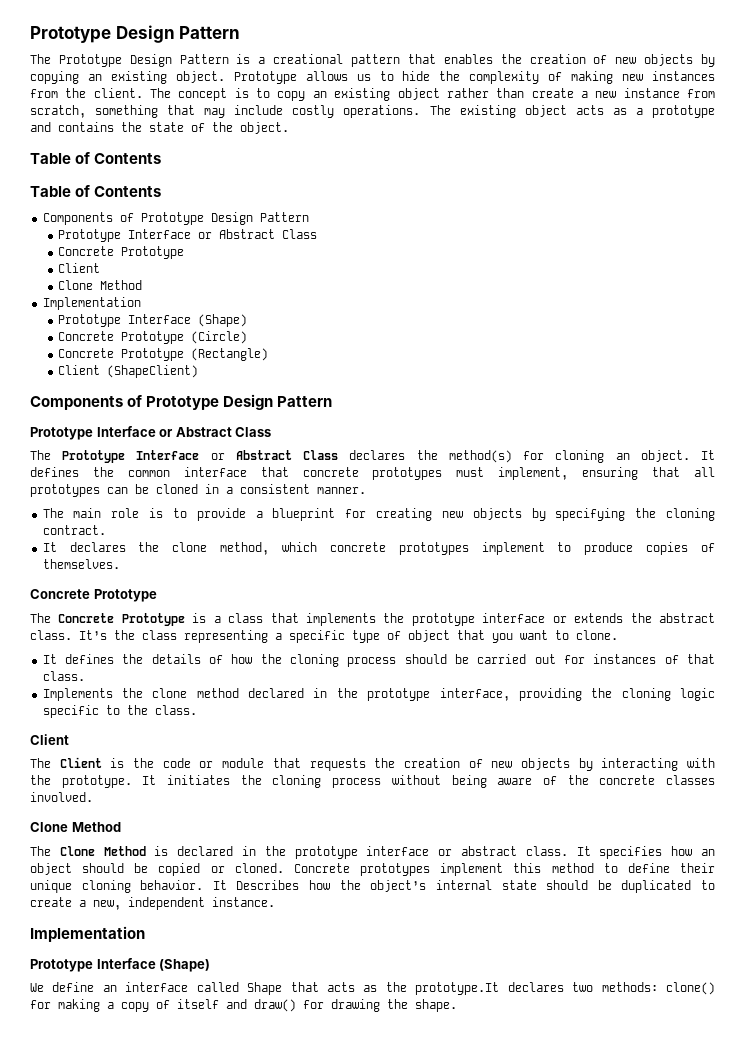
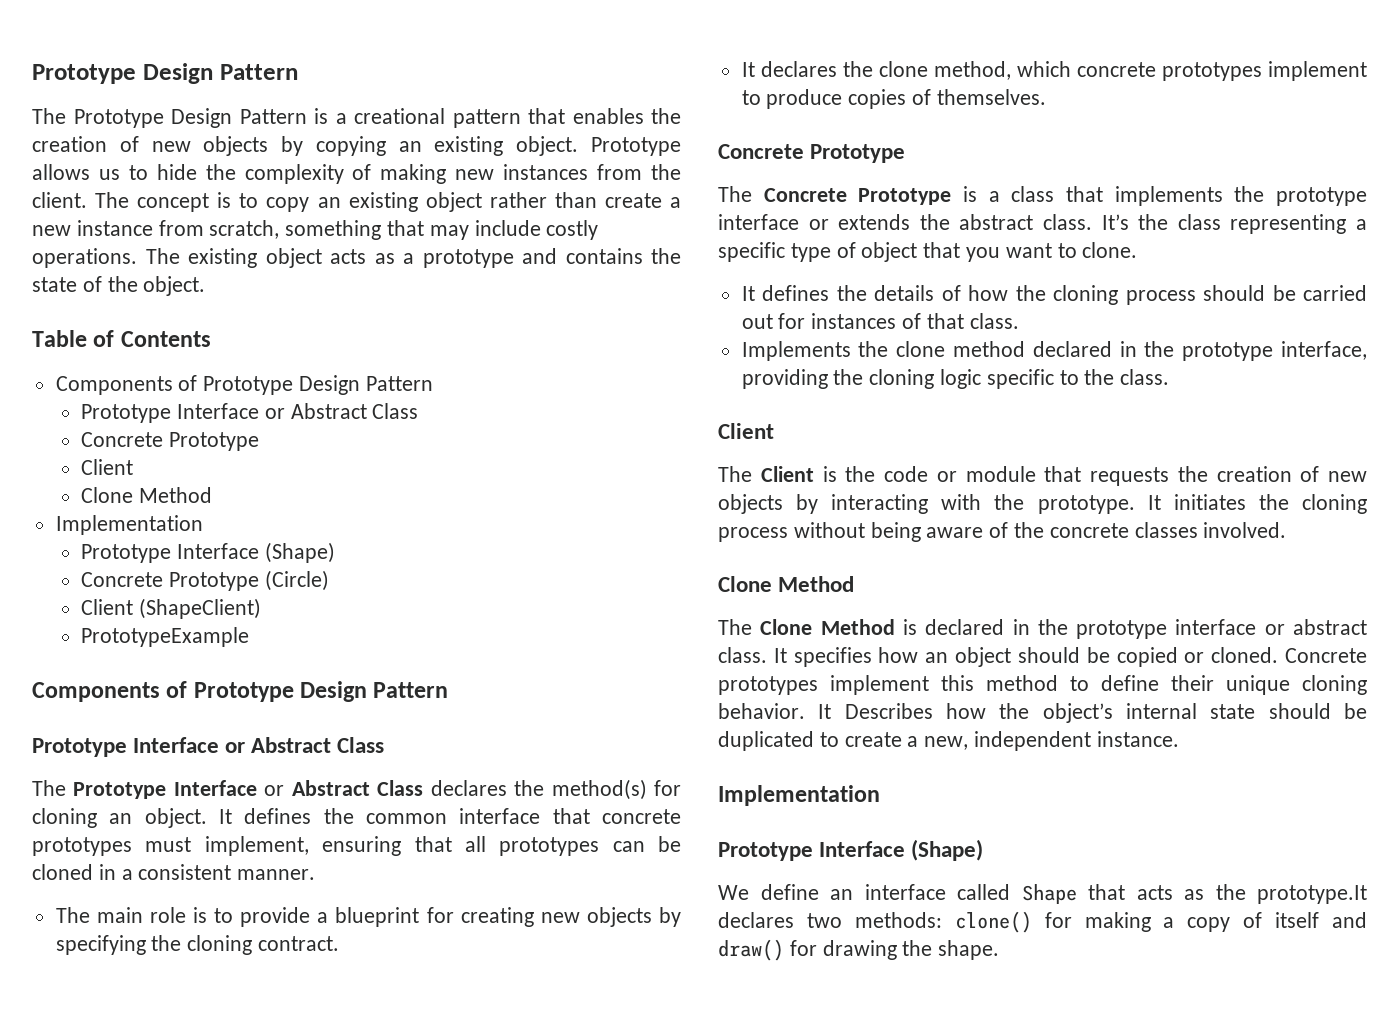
  The existing object acts as a prototype and contains the state of the object.
- Table of Contents
- Concrete Prototype (Rectangle)
+ PrototypeExample

